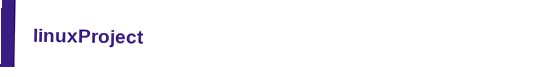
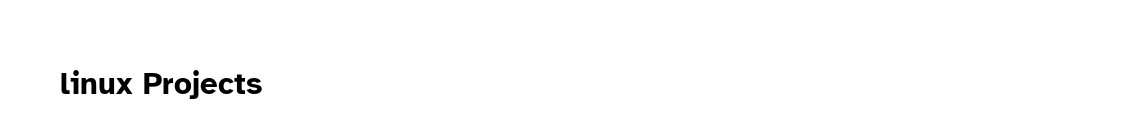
- linuxProject
+ linux Projects

